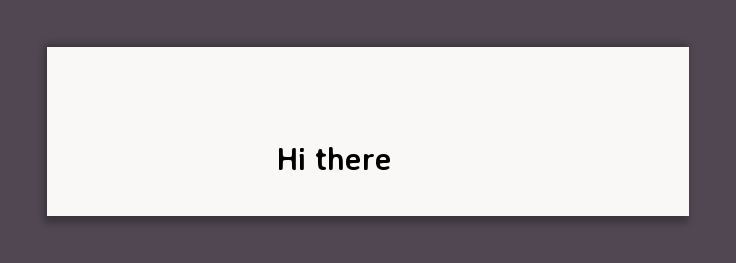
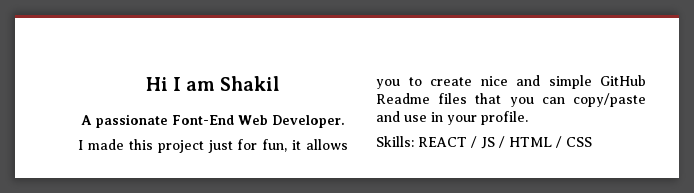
- Hi there
+ Hi I am Shakil
+ A passionate Font-End Web Developer.
+ I made this project just for fun, it allows you to create nice and simple GitHub Readme files that you can copy/paste and use in your profile.
+ Skills: REACT / JS / HTML / CSS

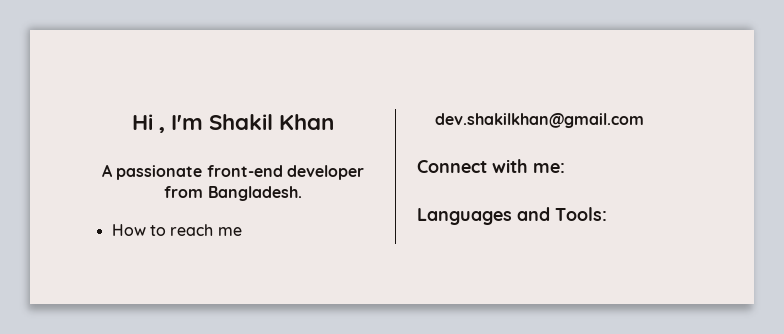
- Hi I am Shakil
+ Hi , I'm Shakil Khan
- A passionate Font-End Web Developer.
- I made this project just for fun, it allows you to create nice and simple GitHub Readme files that you can copy/paste and use in your profile.
- Skills: REACT / JS / HTML / CSS
+ A passionate front-end developer from Bangladesh.
+ How to reach me dev.shakilkhan@gmail.com
+ Connect with me:
+ Languages and Tools:

